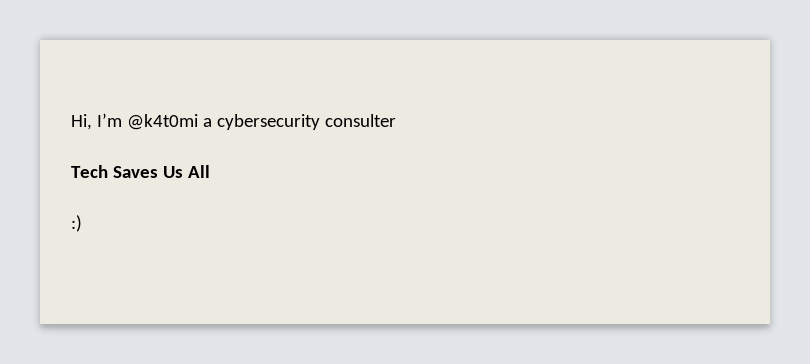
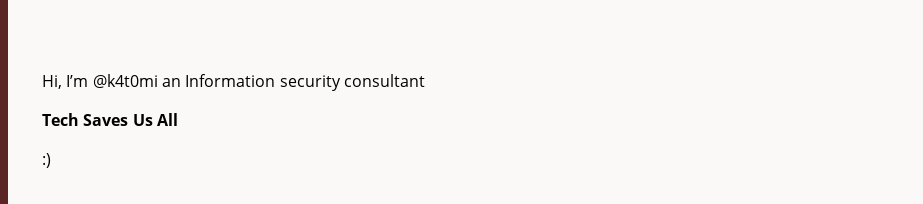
- Hi, I’m @k4t0mi a cybersecurity consulter
+ Hi, I’m @k4t0mi an Information security consultant

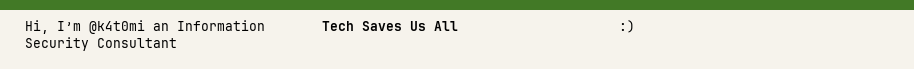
- Hi, I’m @k4t0mi an Information security consultant
+ Hi, I’m @k4t0mi an Information Security Consultant

